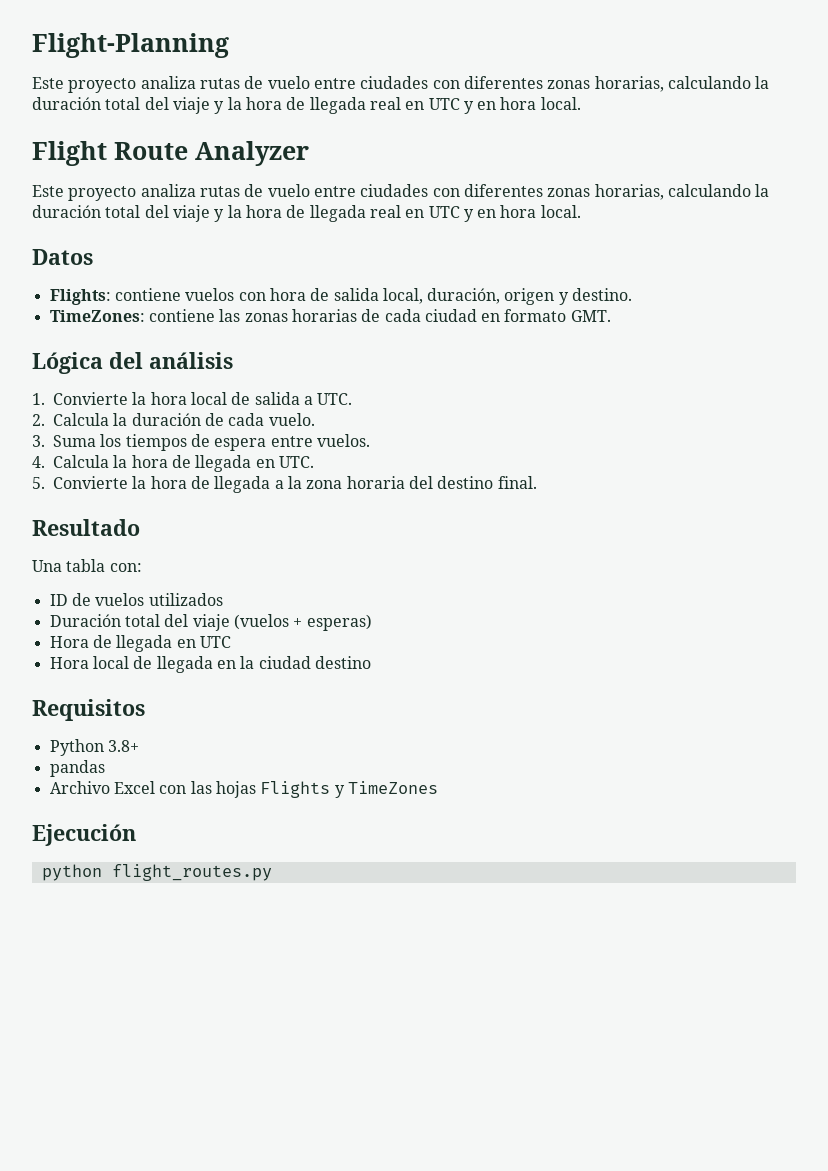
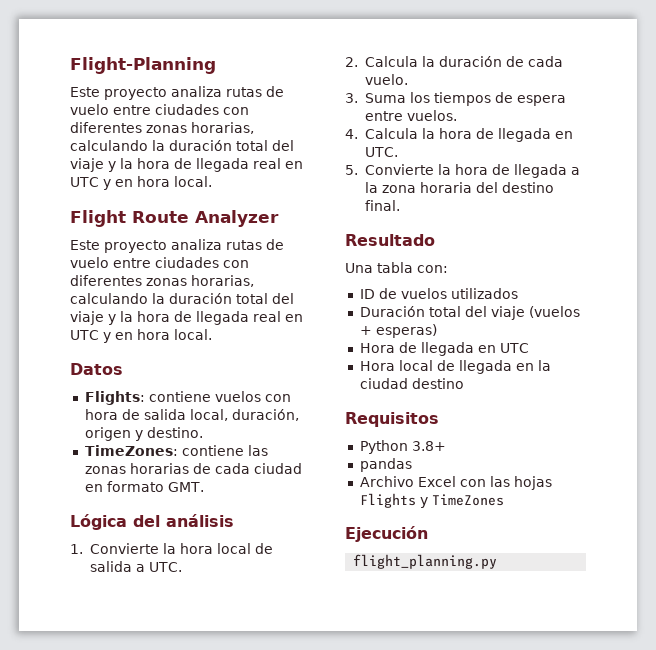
- python flight_routes.py
+ flight_planning.py

